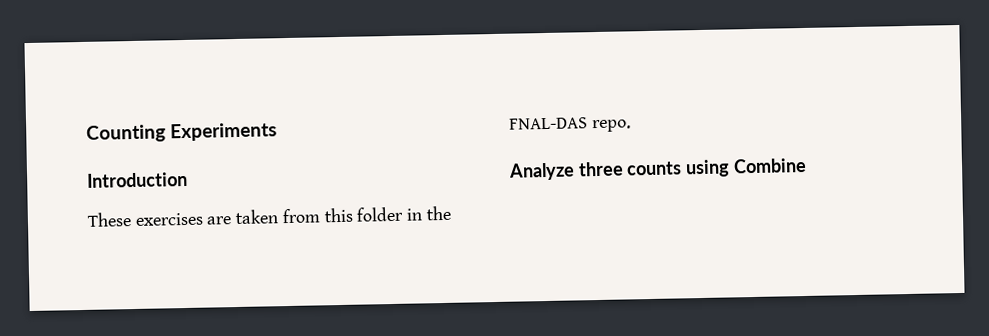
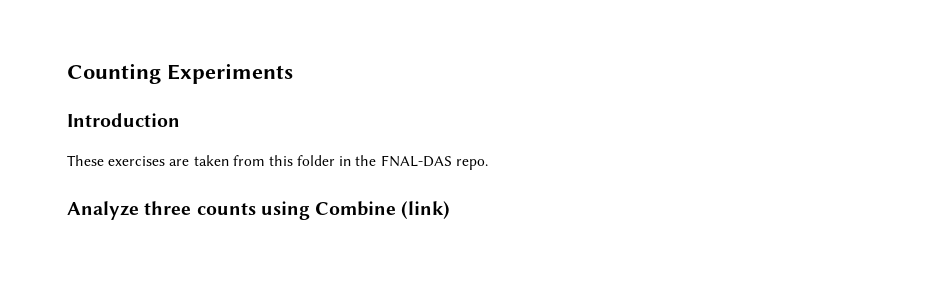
- Analyze three counts using Combine
+ Analyze three counts using Combine (link)

